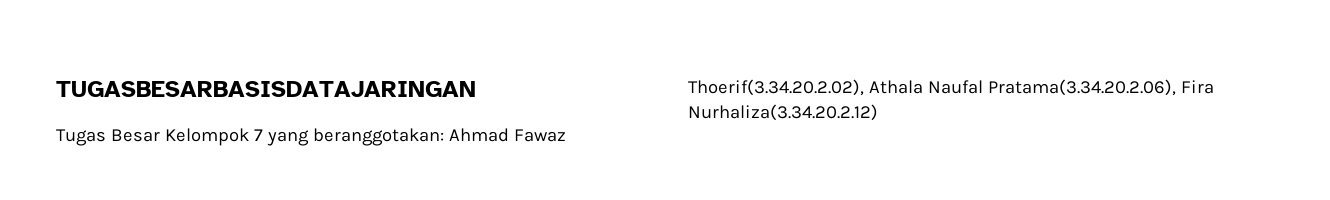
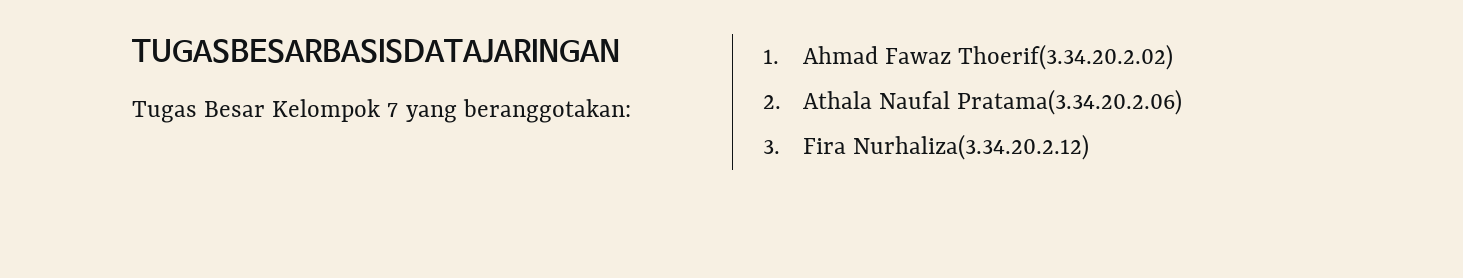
- Tugas Besar Kelompok 7 yang beranggotakan: Ahmad Fawaz Thoerif(3.34.20.2.02), Athala Naufal Pratama(3.34.20.2.06), Fira Nurhaliza(3.34.20.2.12)
+ Tugas Besar Kelompok 7 yang beranggotakan:
+ 1. Ahmad Fawaz Thoerif(3.34.20.2.02)
+ 2. Athala Naufal Pratama(3.34.20.2.06)
+ 3. Fira Nurhaliza(3.34.20.2.12)

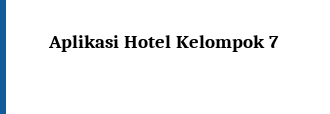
- TUGASBESARBASISDATAJARINGAN
- Tugas Besar Kelompok 7 yang beranggotakan:
- 1. Ahmad Fawaz Thoerif(3.34.20.2.02)
- 2. Athala Naufal Pratama(3.34.20.2.06)
- 3. Fira Nurhaliza(3.34.20.2.12)
+ Aplikasi Hotel Kelompok 7

